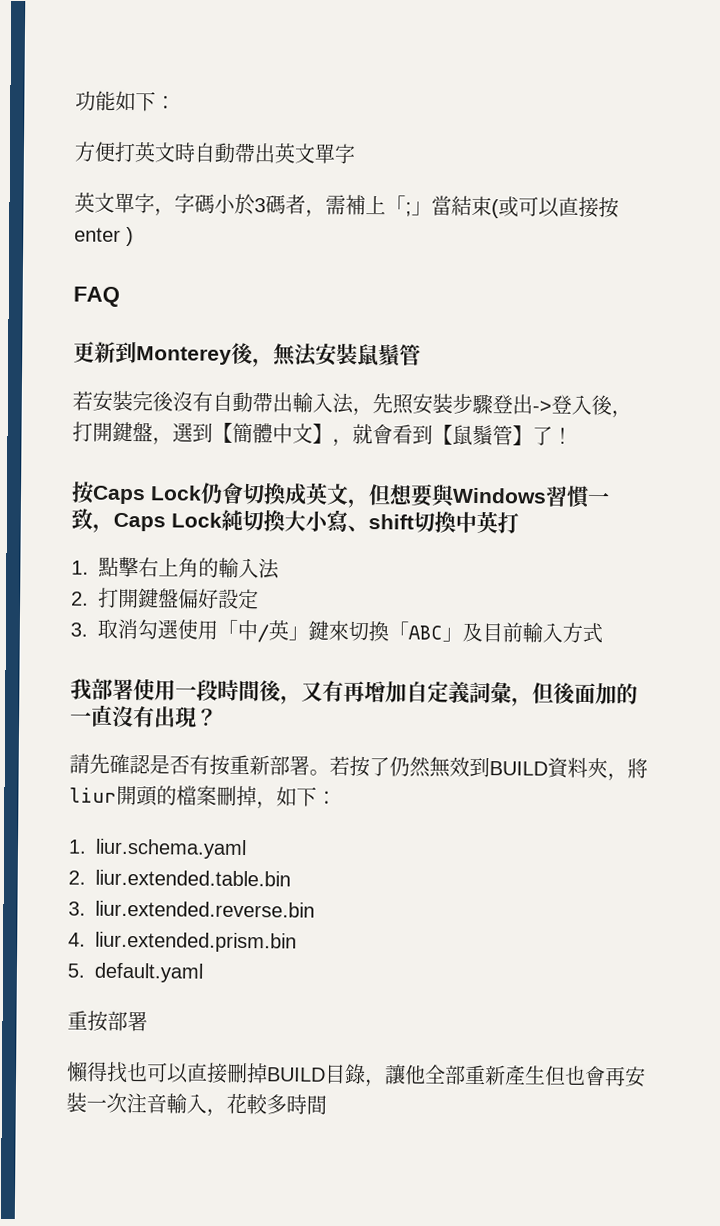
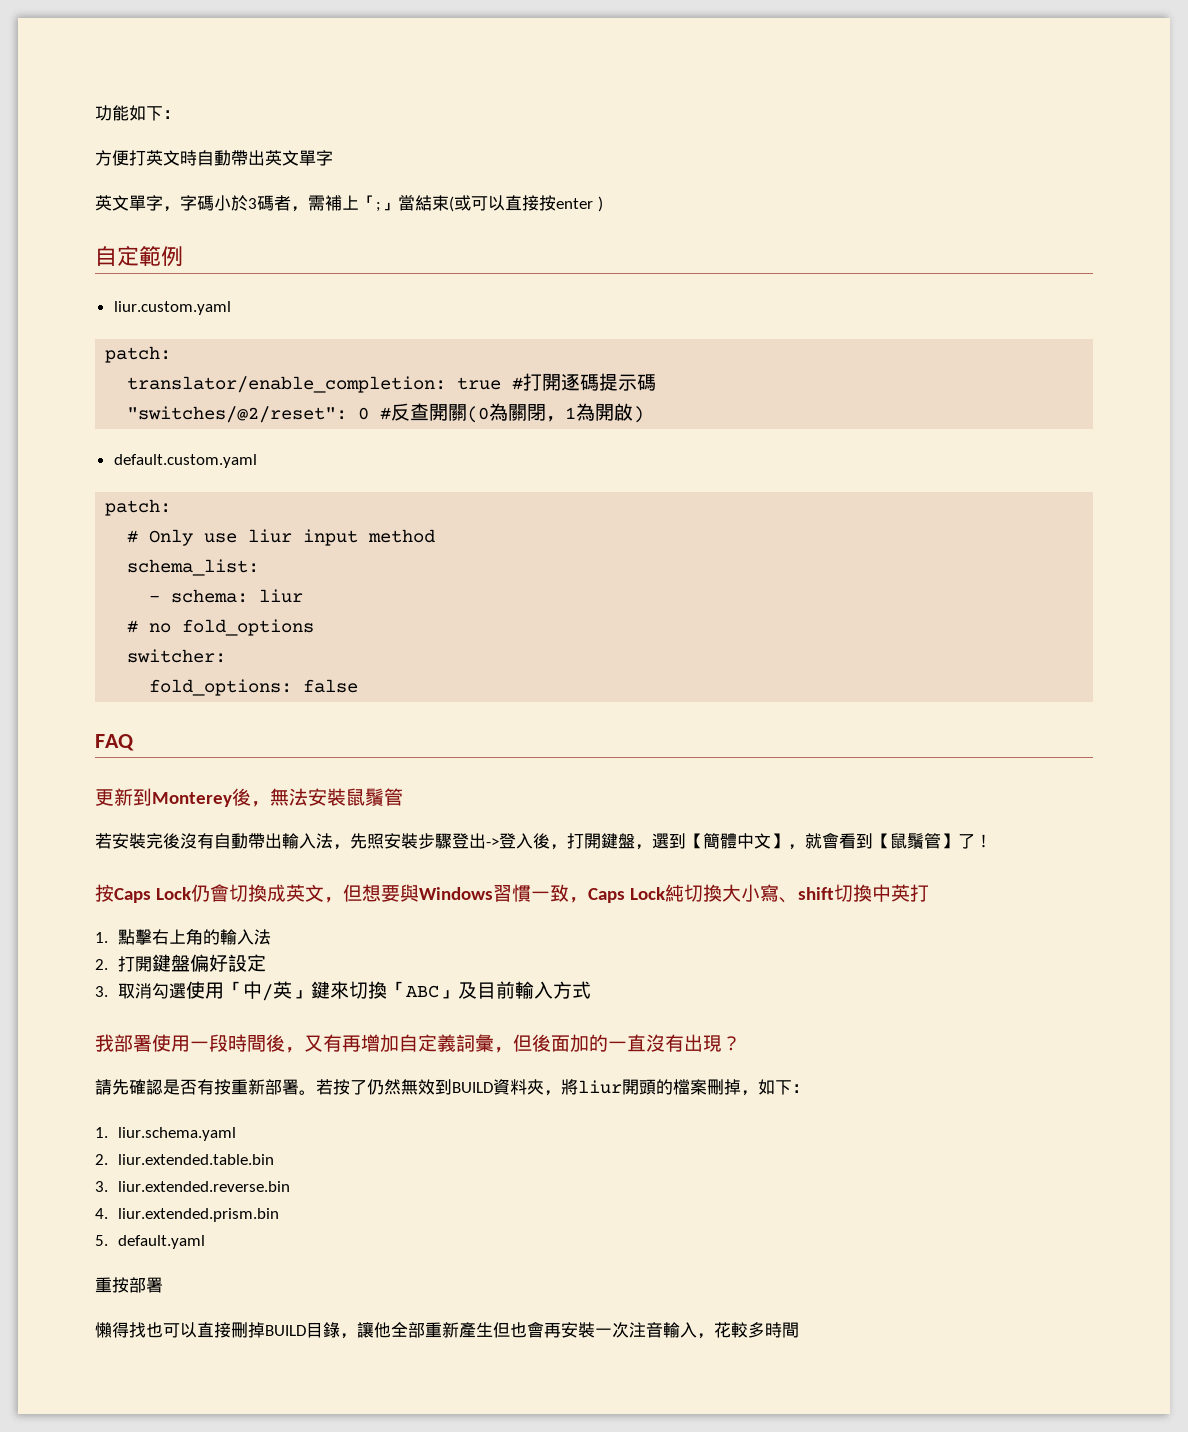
+ 自定範例
+ liur.custom.yaml
+ patch:
+ translator/enable_completion: true #打開逐碼提示碼
+ "switches/@2/reset": 0 #反查開關(0為關閉，1為開啟)
+ default.custom.yaml
+ patch:
+ # Only use liur input method
+ schema_list:
+ - schema: liur
+ # no fold_options
+ switcher:
+ fold_options: false

